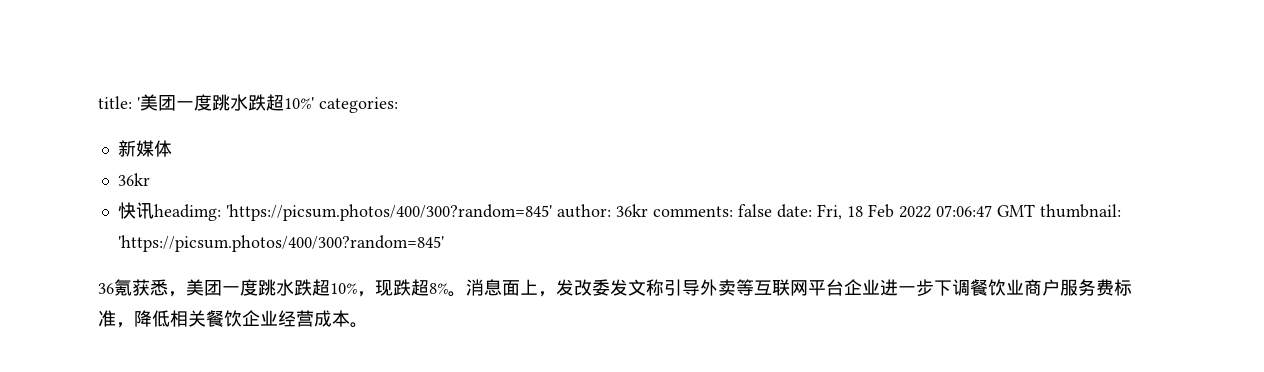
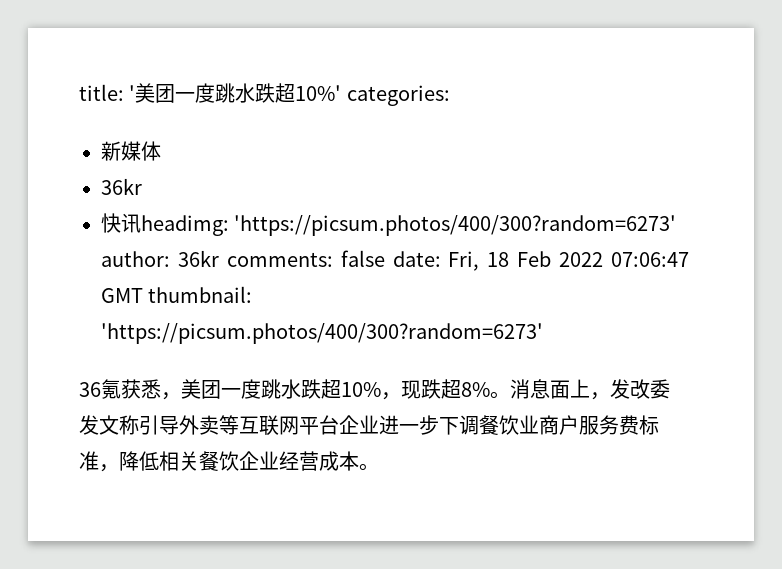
- 快讯headimg: 'https://picsum.photos/400/300?random=845' author: 36kr comments: false date: Fri, 18 Feb 2022 07:06:47 GMT thumbnail: 'https://picsum.photos/400/300?random=845'
+ 快讯headimg: 'https://picsum.photos/400/300?random=6273' author: 36kr comments: false date: Fri, 18 Feb 2022 07:06:47 GMT thumbnail: 'https://picsum.photos/400/300?random=6273'

